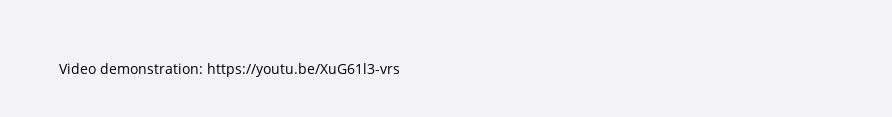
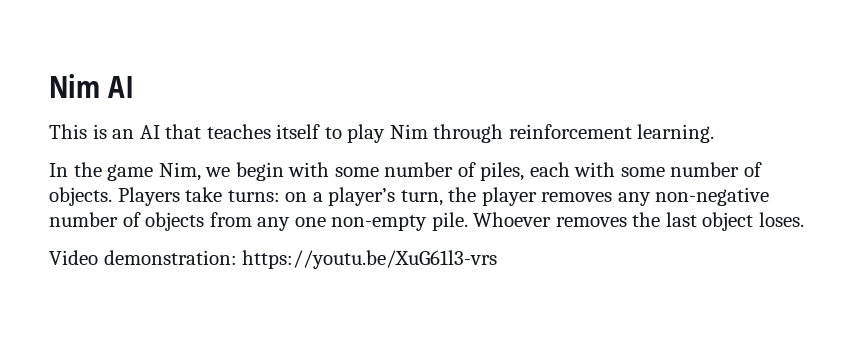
+ Nim AI
+ This is an AI that teaches itself to play Nim through reinforcement learning.
+ In the game Nim, we begin with some number of piles, each with some number of objects. Players take turns: on a player’s turn, the player removes any non-negative number of objects from any one non-empty pile. Whoever removes the last object loses.

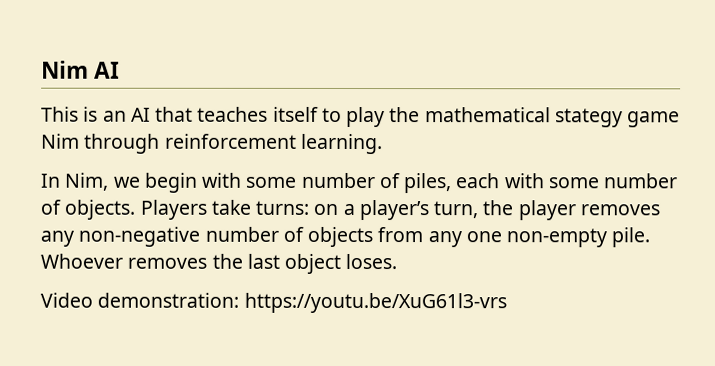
- This is an AI that teaches itself to play Nim through reinforcement learning.
+ This is an AI that teaches itself to play the mathematical stategy game Nim through reinforcement learning.
- In the game Nim, we begin with some number of piles, each with some number of objects.
+ In Nim, we begin with some number of piles, each with some number of objects.

